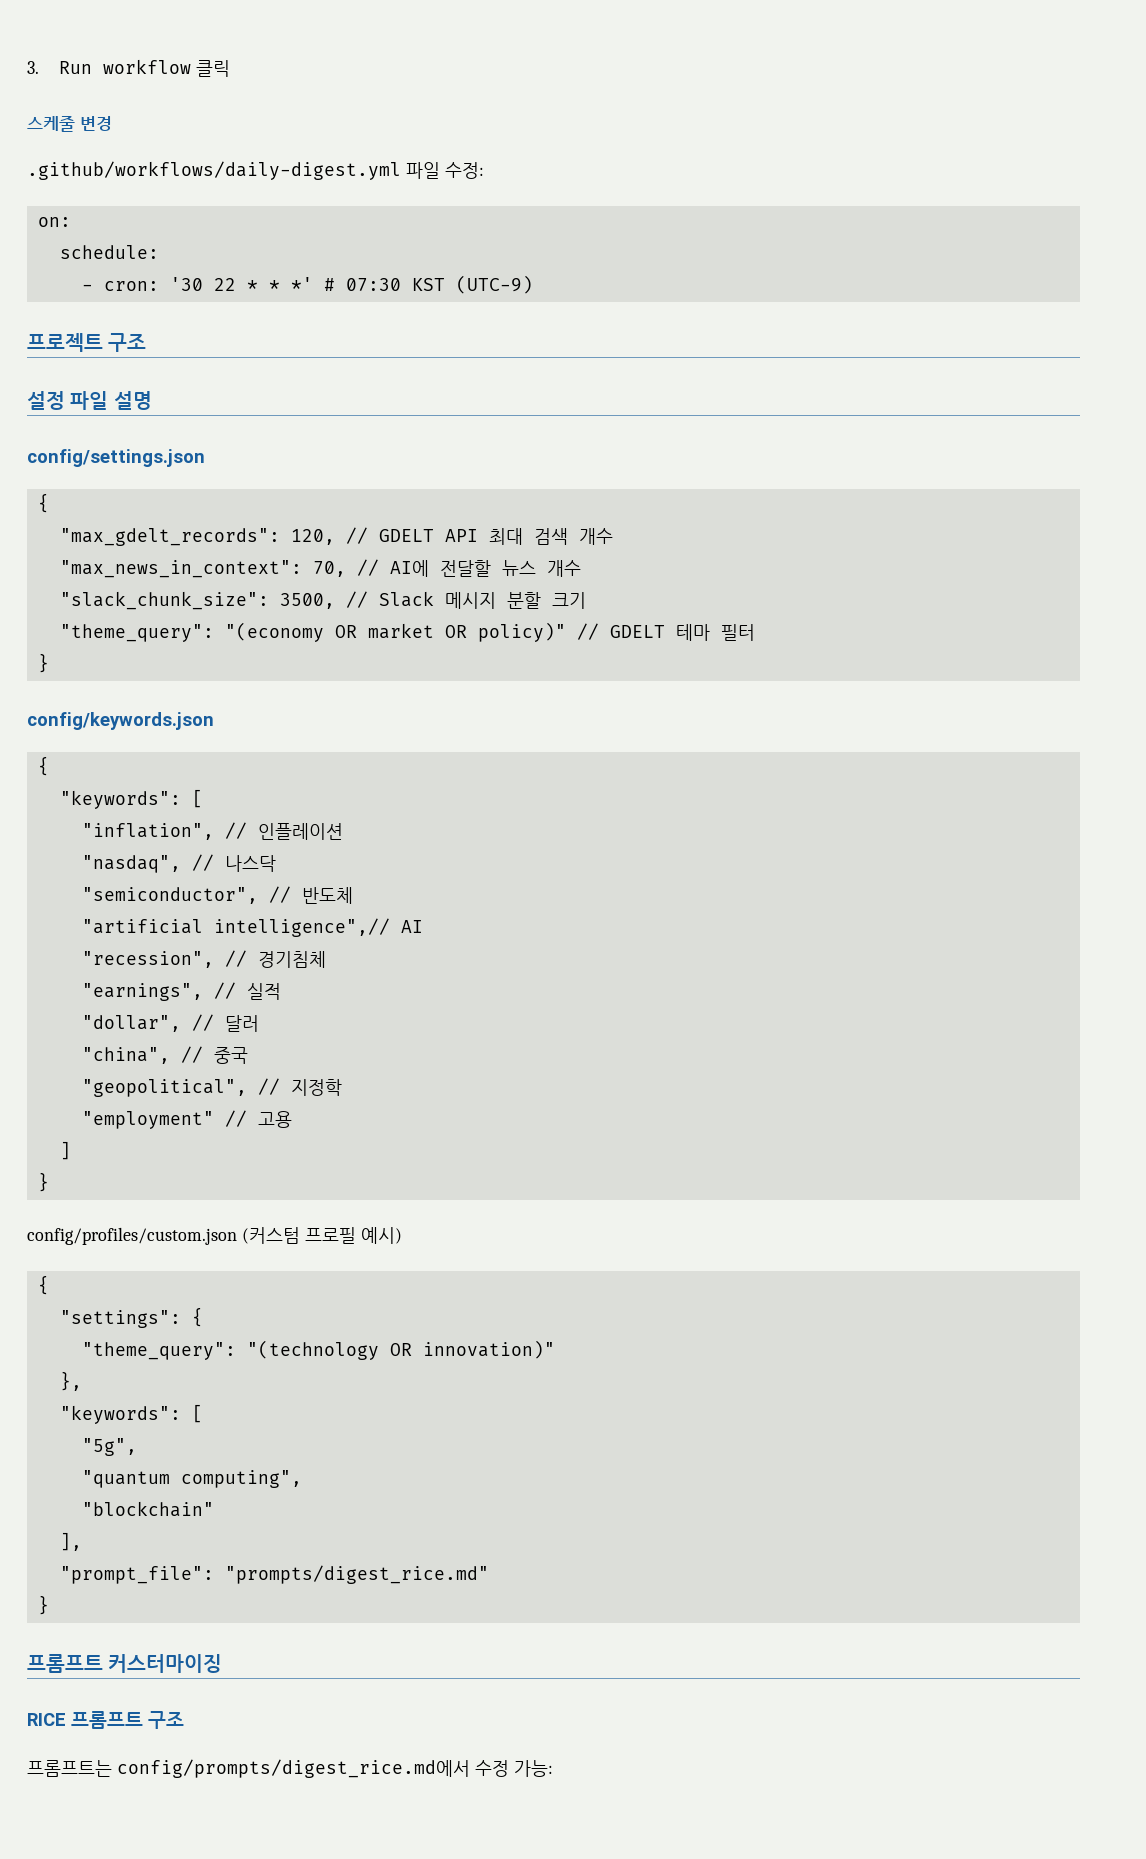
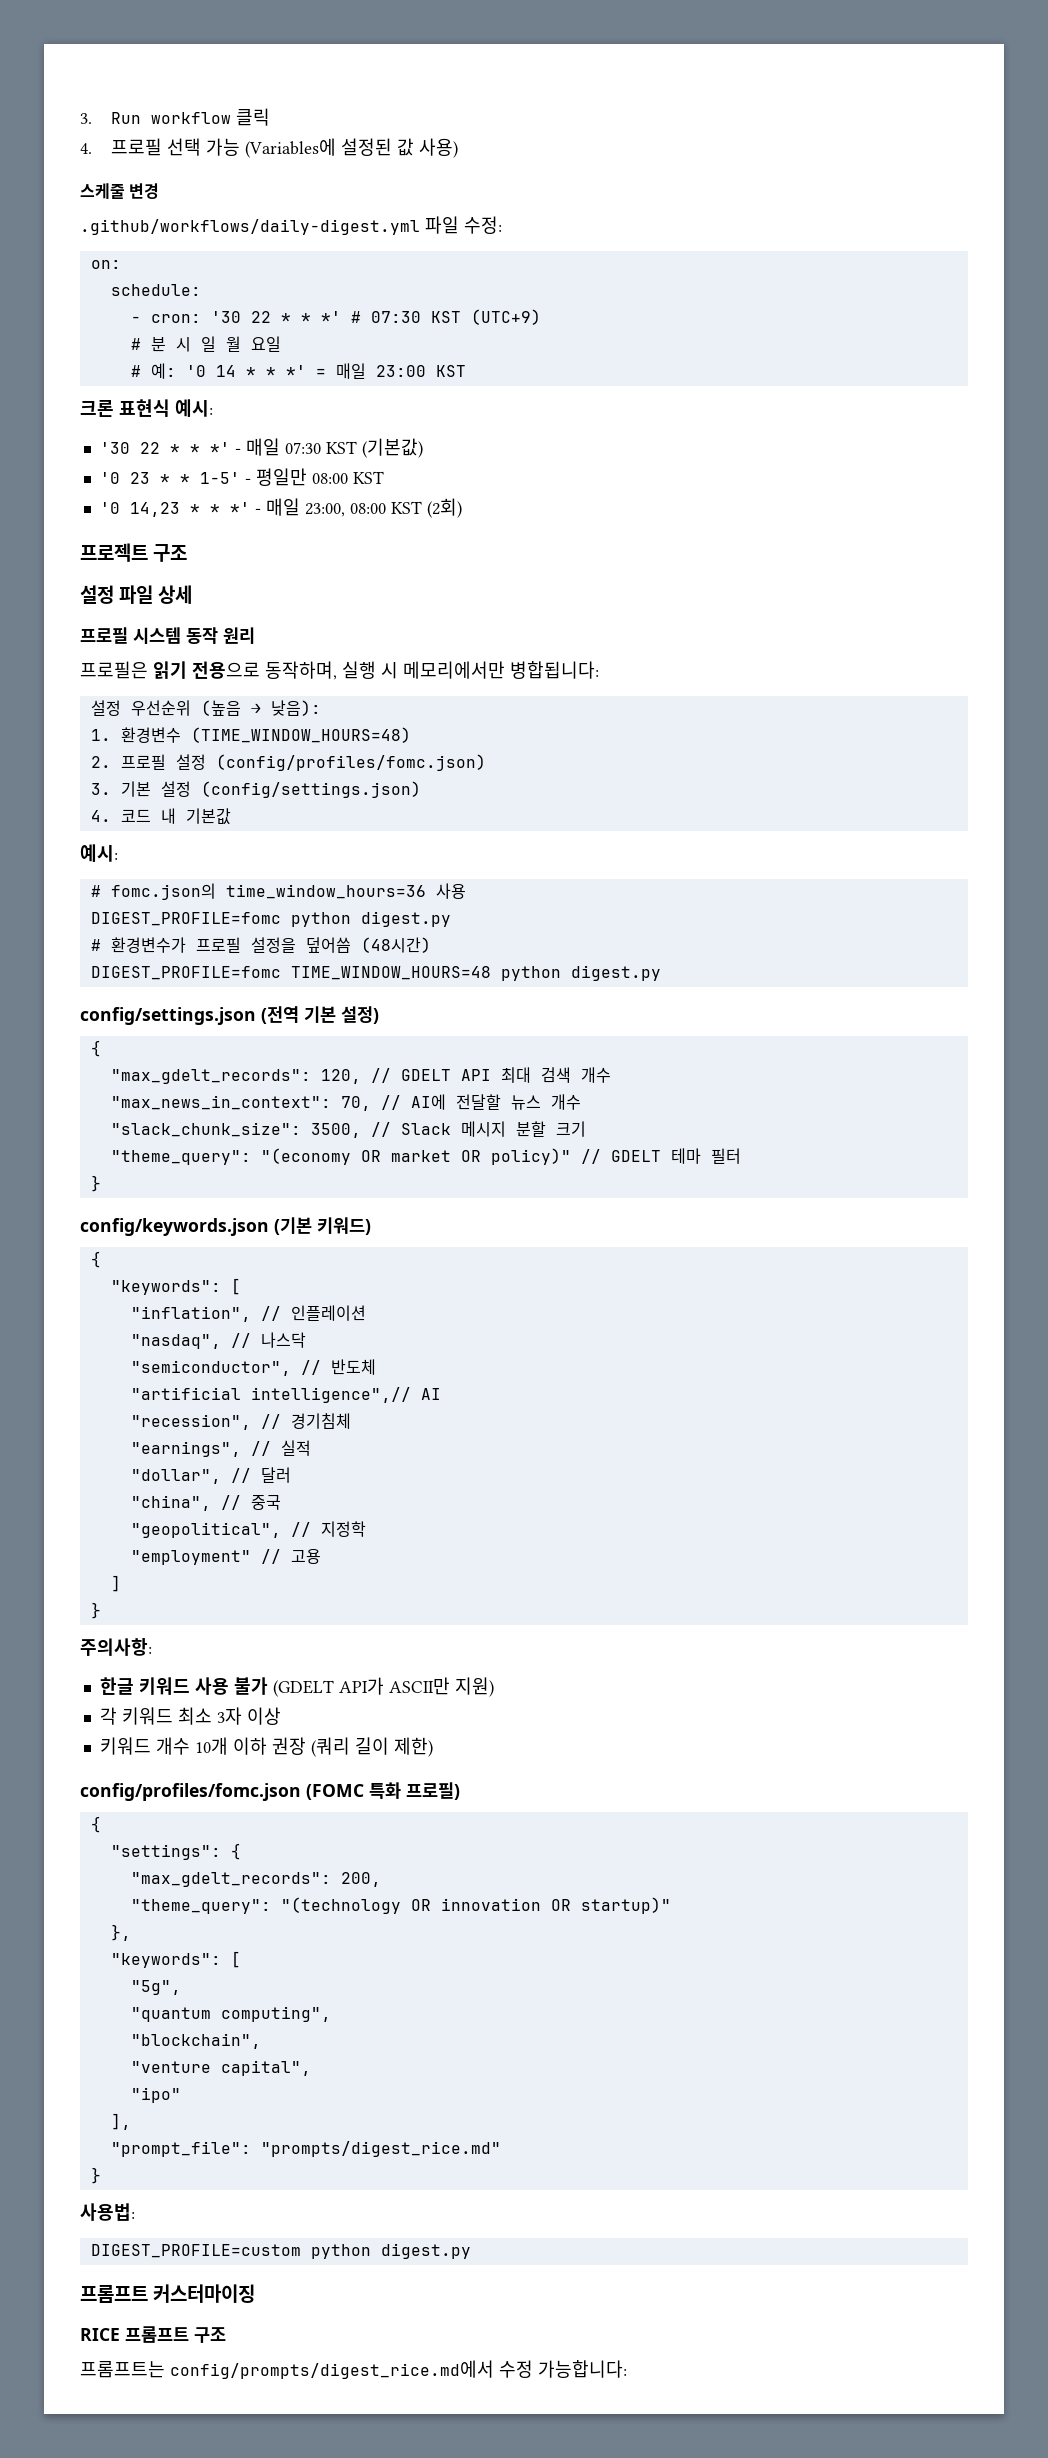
+ 4. 프로필 선택 가능 (Variables에 설정된 값 사용)
- - cron: '30 22 * * *' # 07:30 KST (UTC-9)
+ - cron: '30 22 * * *' # 07:30 KST (UTC+9)
+ # 분 시 일 월 요일
+ # 예: '0 14 * * *' = 매일 23:00 KST
+ 크론 표현식 예시:
+ '30 22 * * *' - 매일 07:30 KST (기본값)
+ '0 23 * * 1-5' - 평일만 08:00 KST
+ '0 14,23 * * *' - 매일 23:00, 08:00 KST (2회)
  프로젝트 구조
- 설정 파일 설명
- config/settings.json
+ 설정 파일 상세
+ 프로필 시스템 동작 원리
+ 프로필은 읽기 전용으로 동작하며, 실행 시 메모리에서만 병합됩니다:
+ 설정 우선순위 (높음 → 낮음):
+ 1. 환경변수 (TIME_WINDOW_HOURS=48)
+ 2. 프로필 설정 (config/profiles/fomc.json)
+ 3. 기본 설정 (config/settings.json)
+ 4. 코드 내 기본값
+ 예시:
+ # fomc.json의 time_window_hours=36 사용
+ DIGEST_PROFILE=fomc python digest.py
+ # 환경변수가 프로필 설정을 덮어씀 (48시간)
+ DIGEST_PROFILE=fomc TIME_WINDOW_HOURS=48 python digest.py
+ config/settings.json (전역 기본 설정)
- config/keywords.json
+ config/keywords.json (기본 키워드)
- config/profiles/custom.json (커스텀 프로필 예시)
+ 주의사항:
+ 한글 키워드 사용 불가 (GDELT API가 ASCII만 지원)
+ 각 키워드 최소 3자 이상
+ 키워드 개수 10개 이하 권장 (쿼리 길이 제한)
+ config/profiles/fomc.json (FOMC 특화 프로필)
+ "max_gdelt_records": 200,
- "theme_query": "(technology OR innovation)"
+ "theme_query": "(technology OR innovation OR startup)"
- "blockchain"
+ "blockchain",
+ "venture capital",
+ "ipo"
+ 사용법:
+ DIGEST_PROFILE=custom python digest.py
- 프롬프트는 config/prompts/digest_rice.md에서 수정 가능:
+ 프롬프트는 config/prompts/digest_rice.md에서 수정 가능합니다:

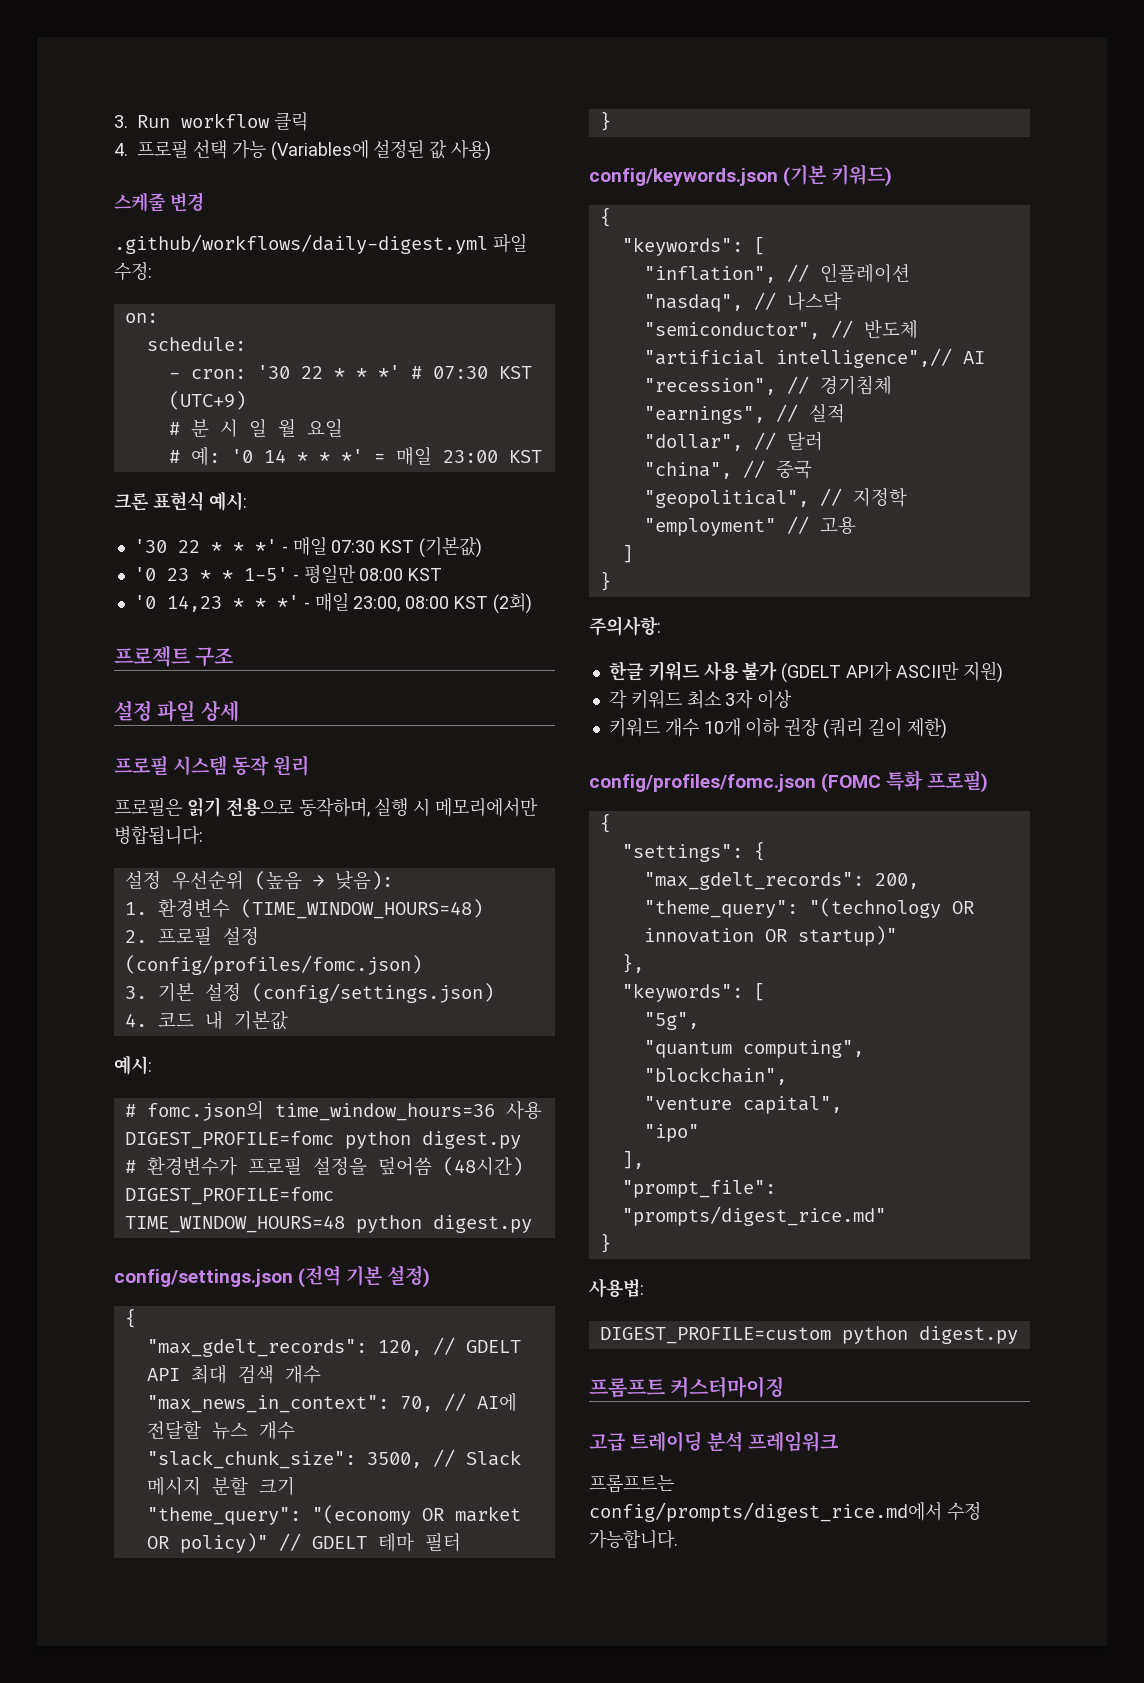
- RICE 프롬프트 구조
+ 고급 트레이딩 분석 프레임워크
- 프롬프트는 config/prompts/digest_rice.md에서 수정 가능합니다:
+ 프롬프트는 config/prompts/digest_rice.md에서 수정 가능합니다.

